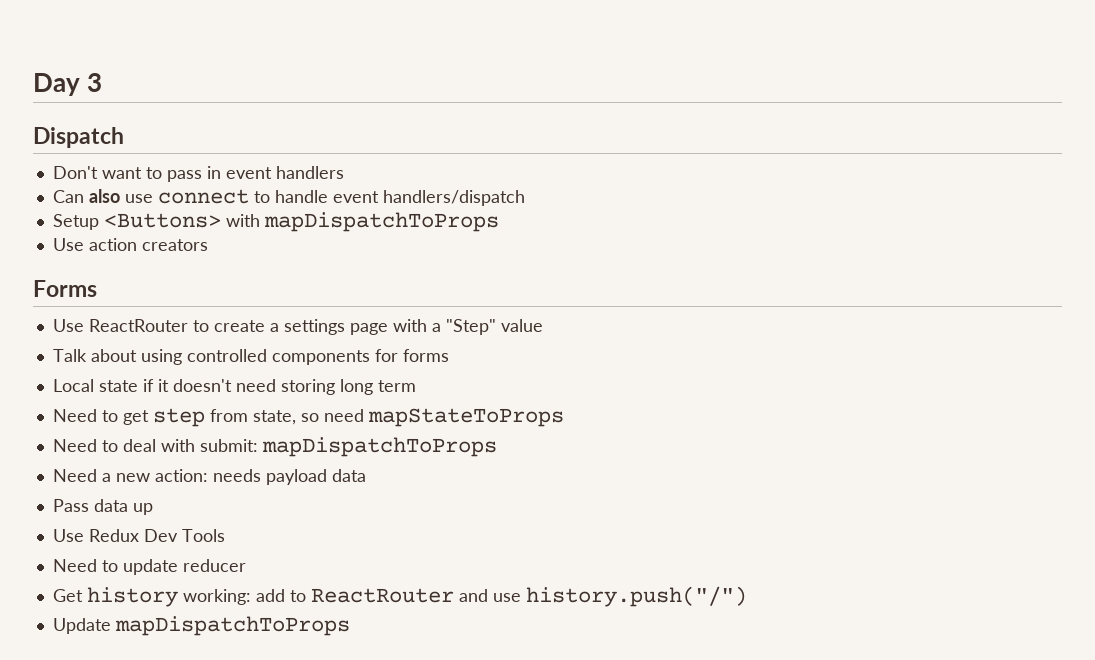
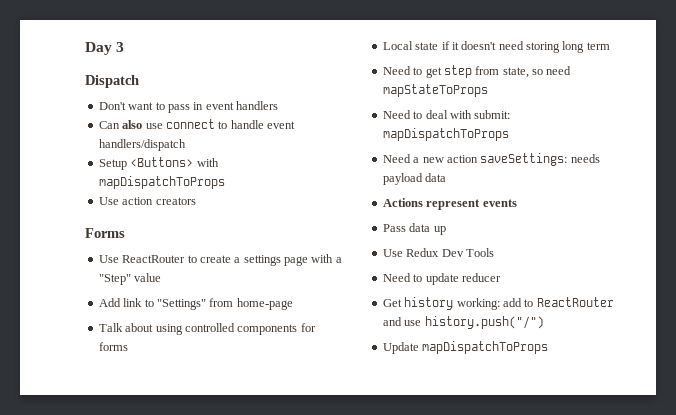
+ Add link to "Settings" from home-page
- Need a new action: needs payload data
+ Need a new action saveSettings: needs payload data
+ Actions represent events

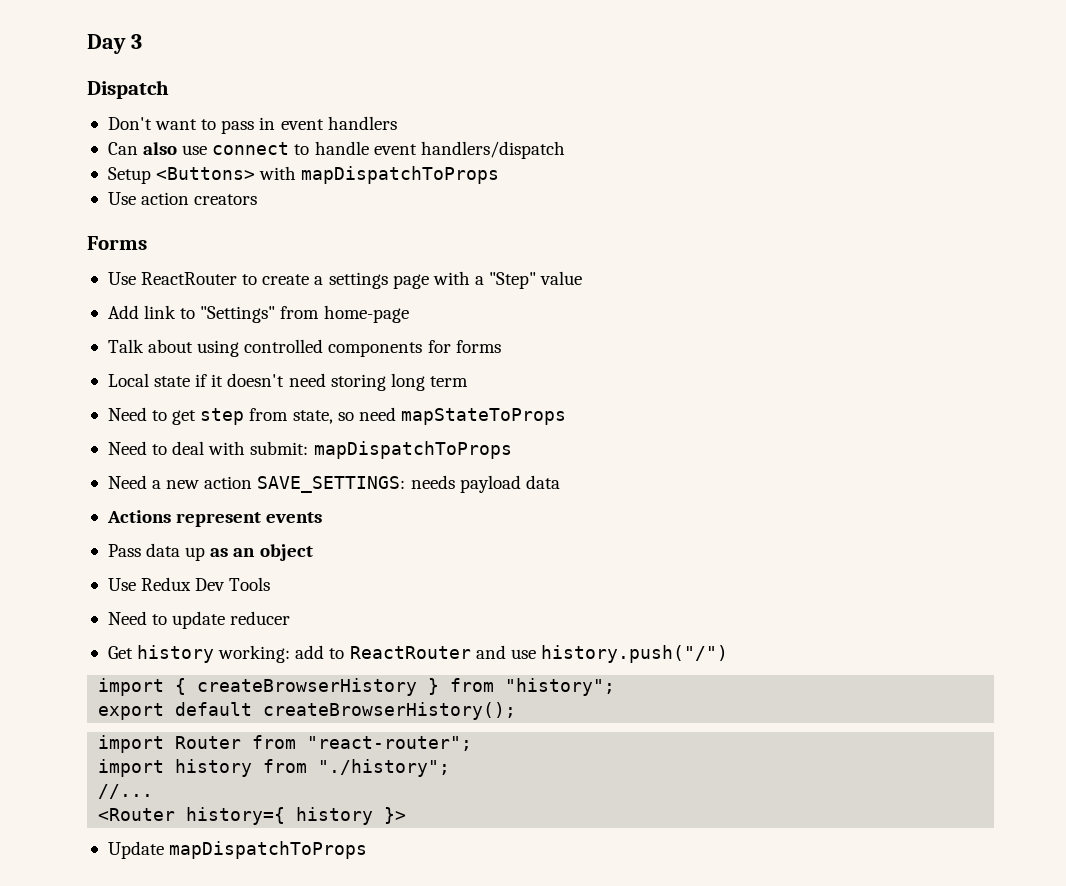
- Need a new action saveSettings: needs payload data
+ Need a new action SAVE_SETTINGS: needs payload data
- Pass data up
+ Pass data up as an object
+ import { createBrowserHistory } from "history";
+ export default createBrowserHistory();
+ import Router from "react-router";
+ import history from "./history";
+ //...
+ <Router history={ history }>

